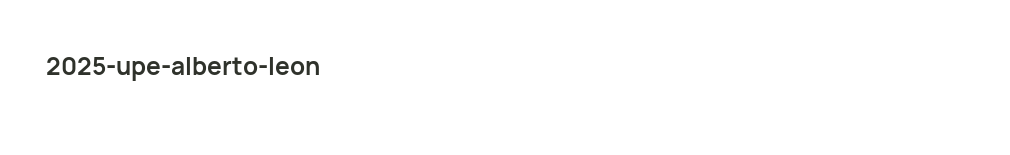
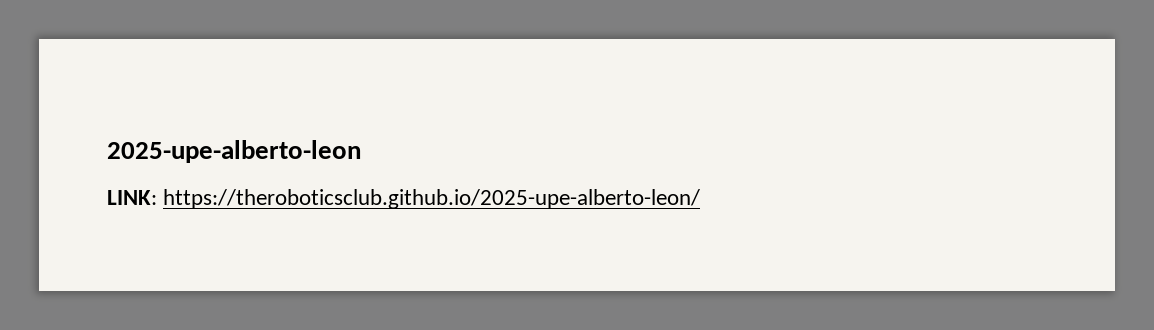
+ LINK: https://theroboticsclub.github.io/2025-upe-alberto-leon/

